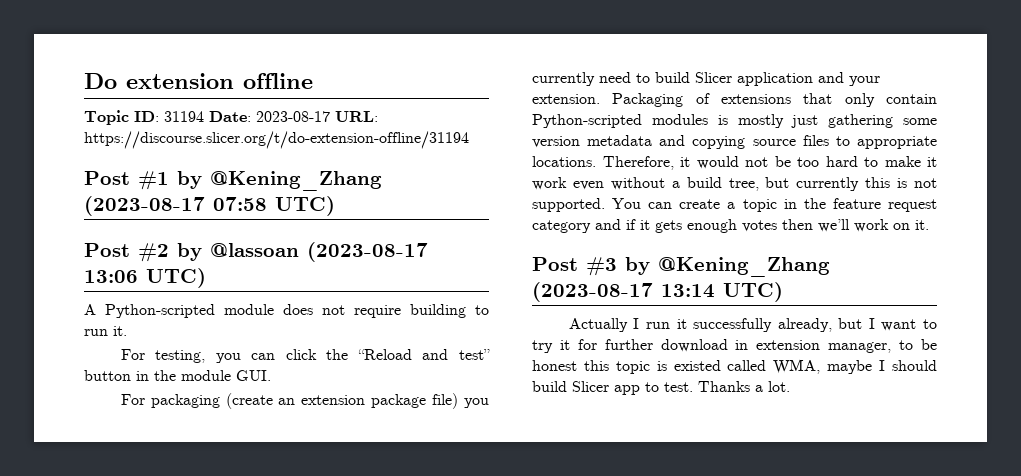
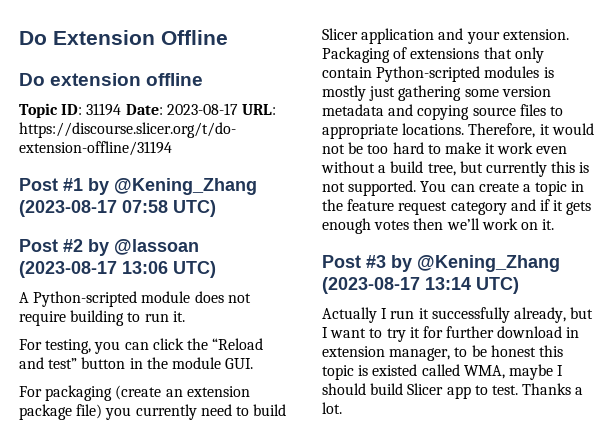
+ Do Extension Offline

